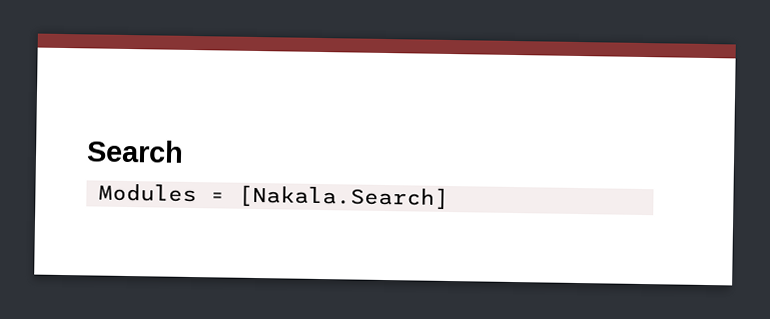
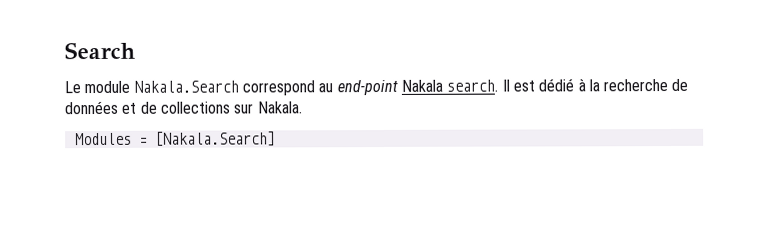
+ Le module Nakala.Search correspond au end-point Nakala search. Il est dédié à la recherche de données et de collections sur Nakala.

